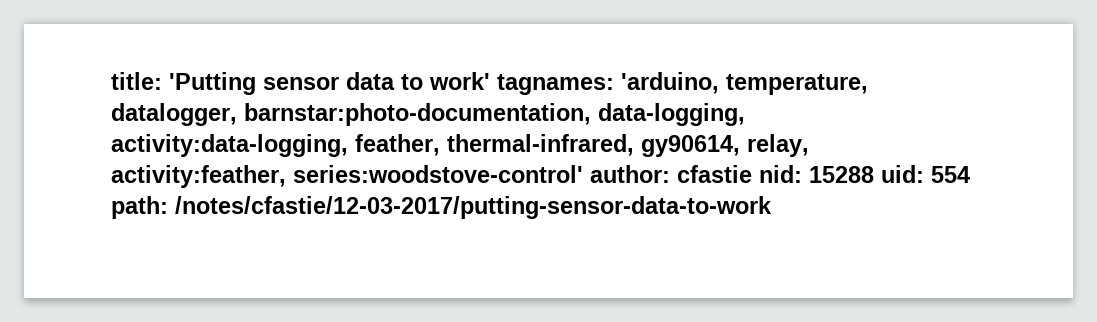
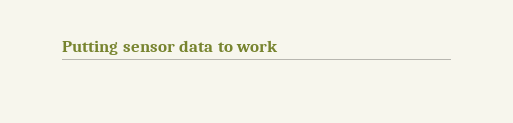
- title: 'Putting sensor data to work' tagnames: 'arduino, temperature, datalogger, barnstar:photo-documentation, data-logging, activity:data-logging, feather, thermal-infrared, gy90614, relay, activity:feather, series:woodstove-control' author: cfastie nid: 15288 uid: 554 path: /notes/cfastie/12-03-2017/putting-sensor-data-to-work
+ Putting sensor data to work

